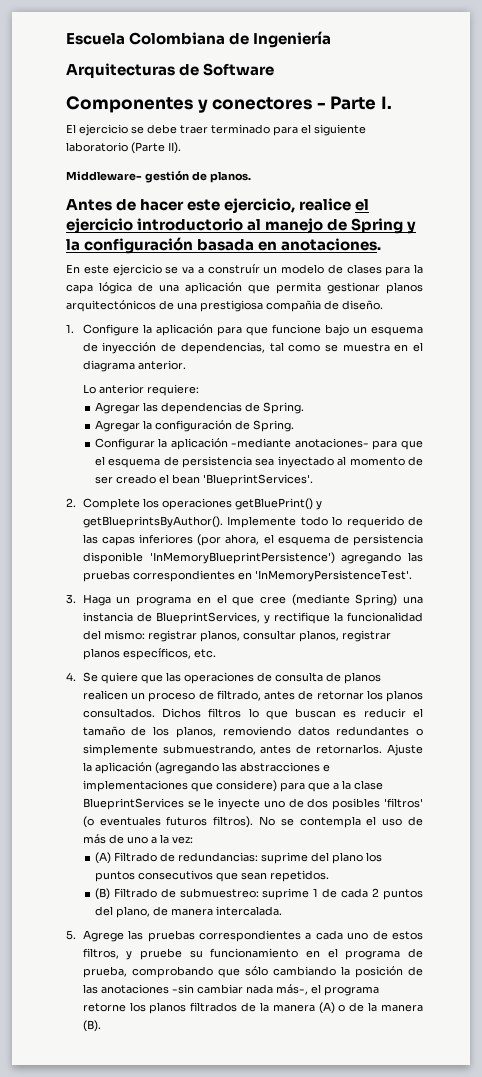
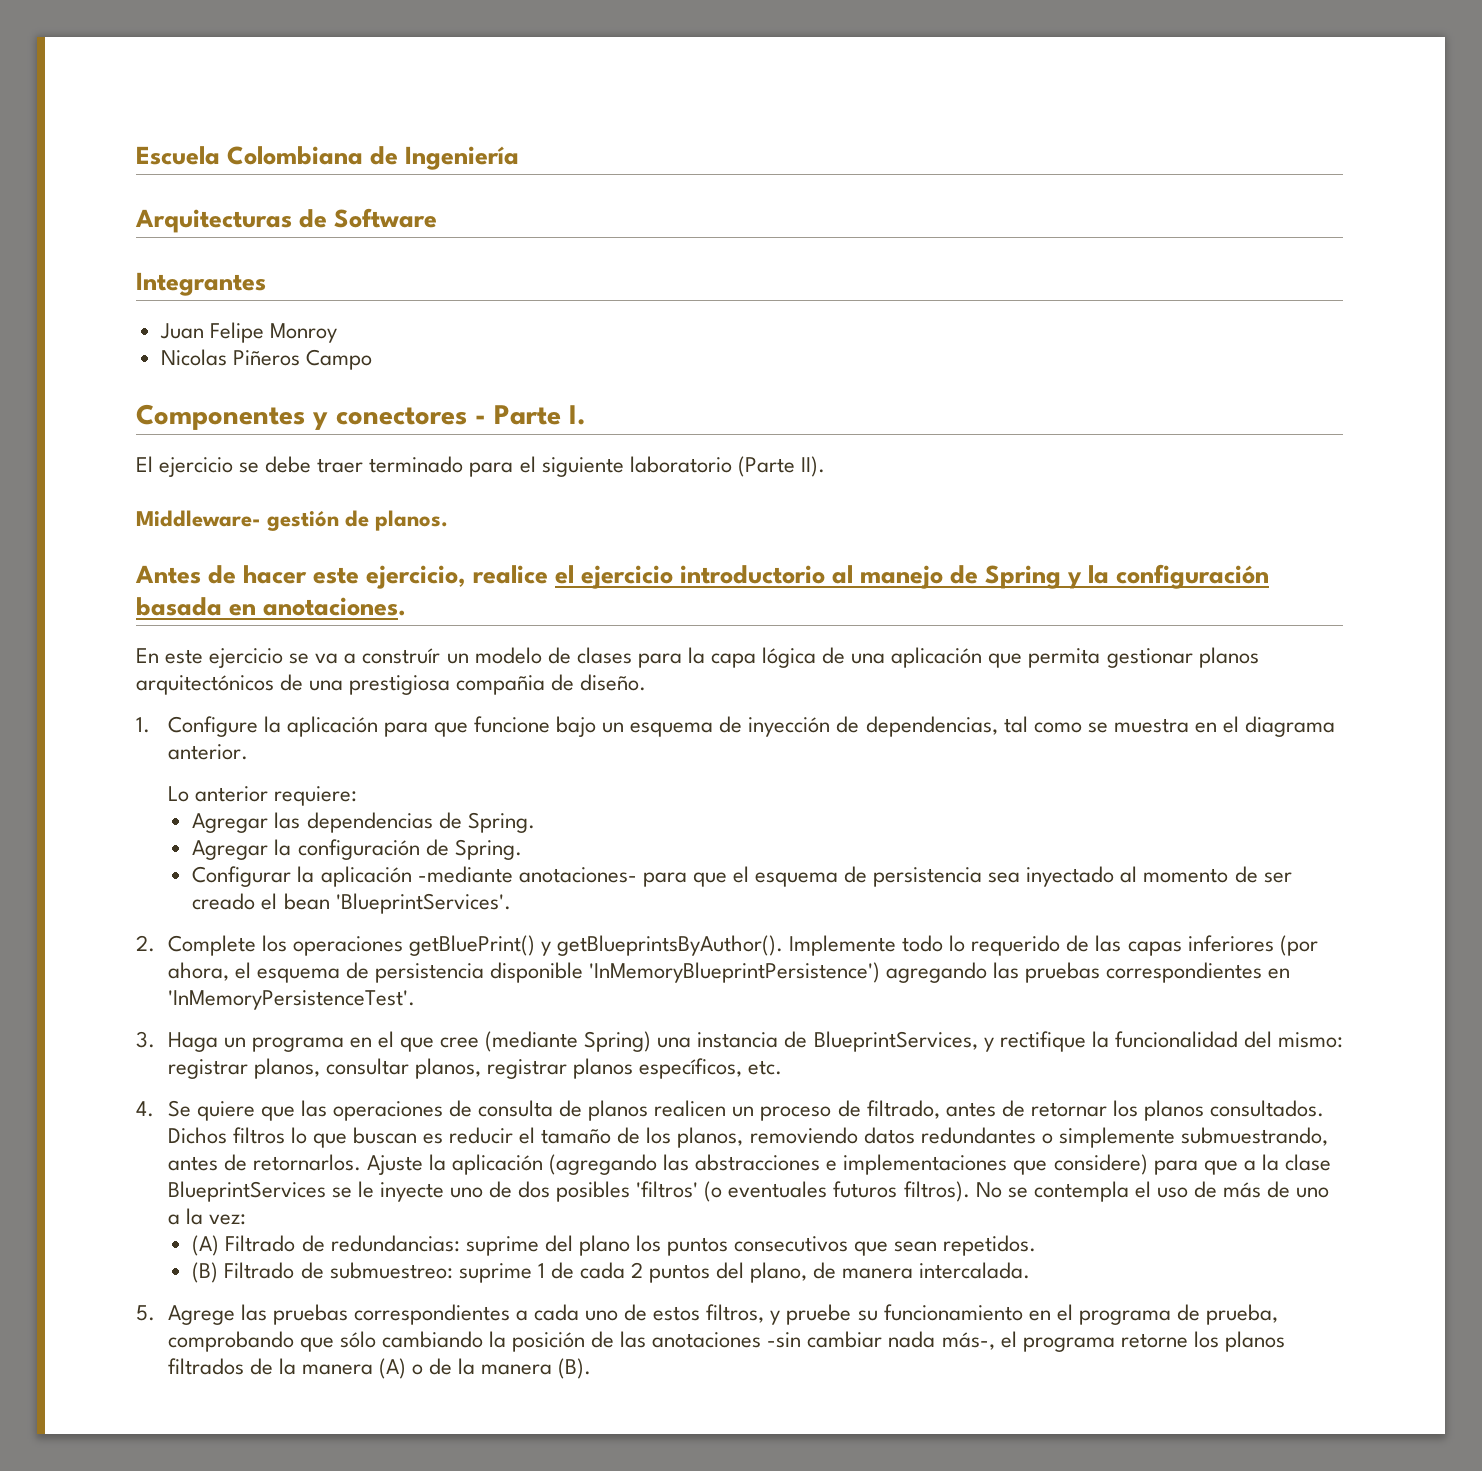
+ Integrantes
+ Juan Felipe Monroy
+ Nicolas Piñeros Campo

